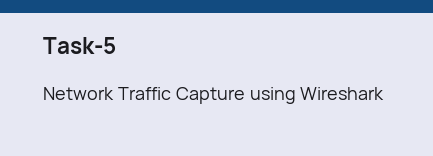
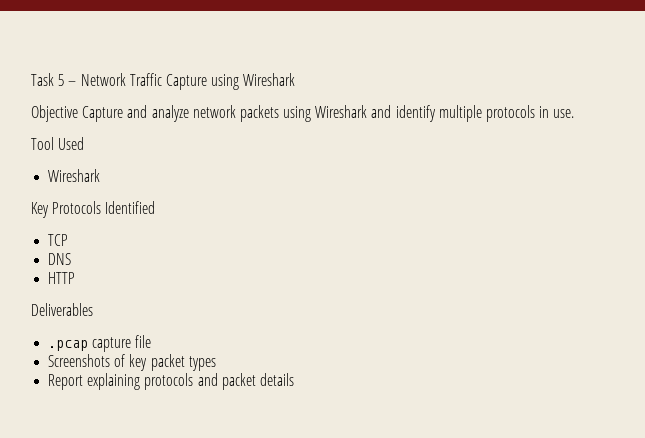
- Task-5
- Network Traffic Capture using Wireshark
+ Task 5 – Network Traffic Capture using Wireshark
+ Objective Capture and analyze network packets using Wireshark and identify multiple protocols in use.
+ Tool Used
+ Wireshark
+ Key Protocols Identified
+ TCP
+ DNS
+ HTTP
+ Deliverables
+ .pcap capture file
+ Screenshots of key packet types
+ Report explaining protocols and packet details

